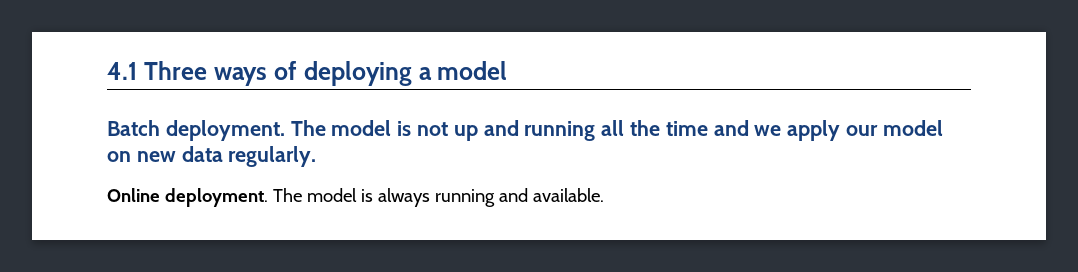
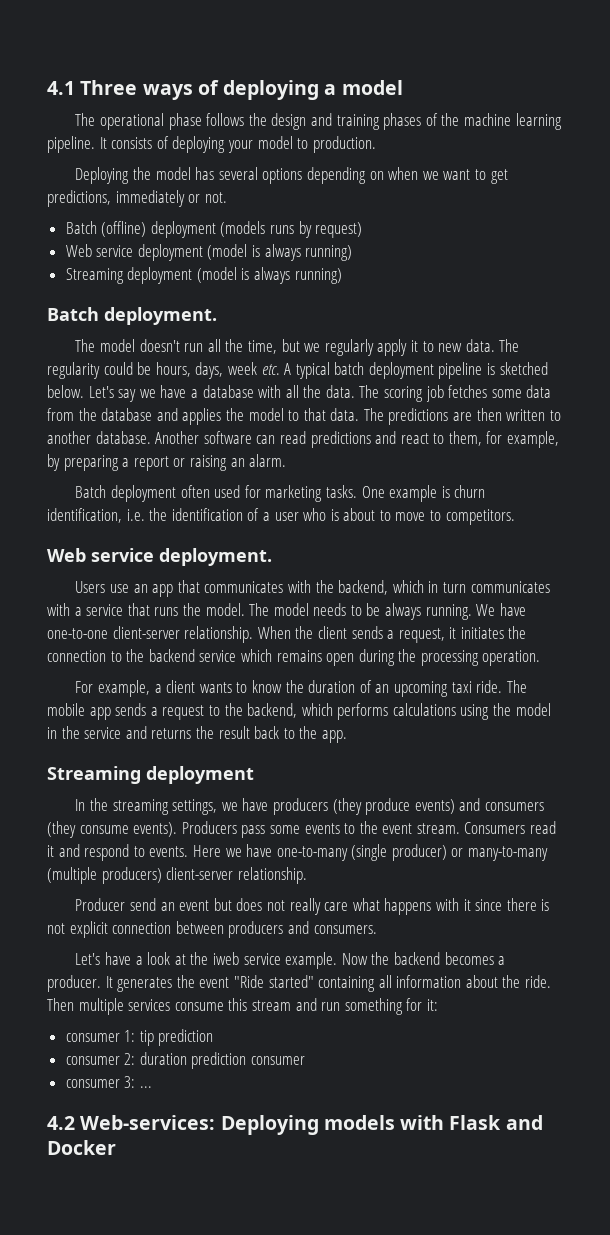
+ The operational phase follows the design and training phases of the machine learning pipeline. It consists of deploying your model to production.
+ Deploying the model has several options depending on when we want to get predictions, immediately or not.
+ Batch (offline) deployment (models runs by request)
+ Web service deployment (model is always running)
+ Streaming deployment (model is always running)
- Batch deployment. The model is not up and running all the time and we apply our model on new data regularly.
- Online deployment. The model is always running and available.
+ Batch deployment.
+ The model doesn't run all the time, but we regularly apply it to new data. The regularity could be hours, days, week etc. A typical batch deployment pipeline is sketched below. Let's say we have a database with all the data. The scoring job fetches some data from the database and applies the model to that data. The predictions are then written to another database. Another software can read predictions and react to them, for example, by preparing a report or raising an alarm.
+ Batch deployment often used for marketing tasks. One example is churn identification, i.e. the identification of a user who is about to move to competitors.
+ Web service deployment.
+ Users use an app that communicates with the backend, which in turn communicates with a service that runs the model. The model needs to be always running. We have one-to-one client-server relationship. When the client sends a request, it initiates the connection to the backend service which remains open during the processing operation.
+ For example, a client wants to know the duration of an upcoming taxi ride. The mobile app sends a request to the backend, which performs calculations using the model in the service and returns the result back to the app.
+ Streaming deployment
+ In the streaming settings, we have producers (they produce events) and consumers (they consume events). Producers pass some events to the event stream. Consumers read it and respond to events. Here we have one-to-many (single producer) or many-to-many (multiple producers) client-server relationship.
+ Producer send an event but does not really care what happens with it since there is not explicit connection between producers and consumers.
+ Let's have a look at the iweb service example. Now the backend becomes a producer. It generates the event "Ride started" containing all information about the ride. Then multiple services consume this stream and run something for it:
+ consumer 1: tip prediction
+ consumer 2: duration prediction consumer
+ consumer 3: ...
+ 4.2 Web-services: Deploying models with Flask and Docker

